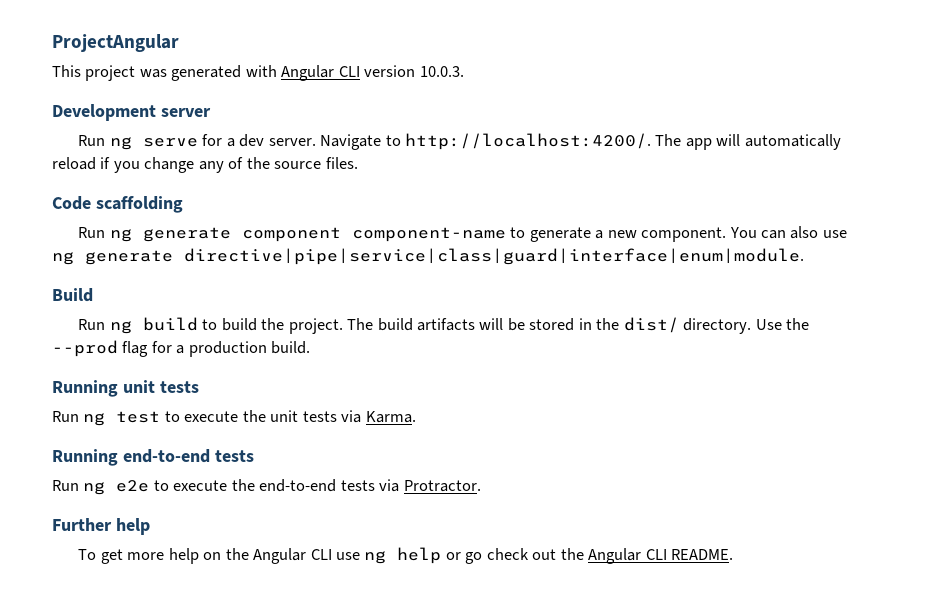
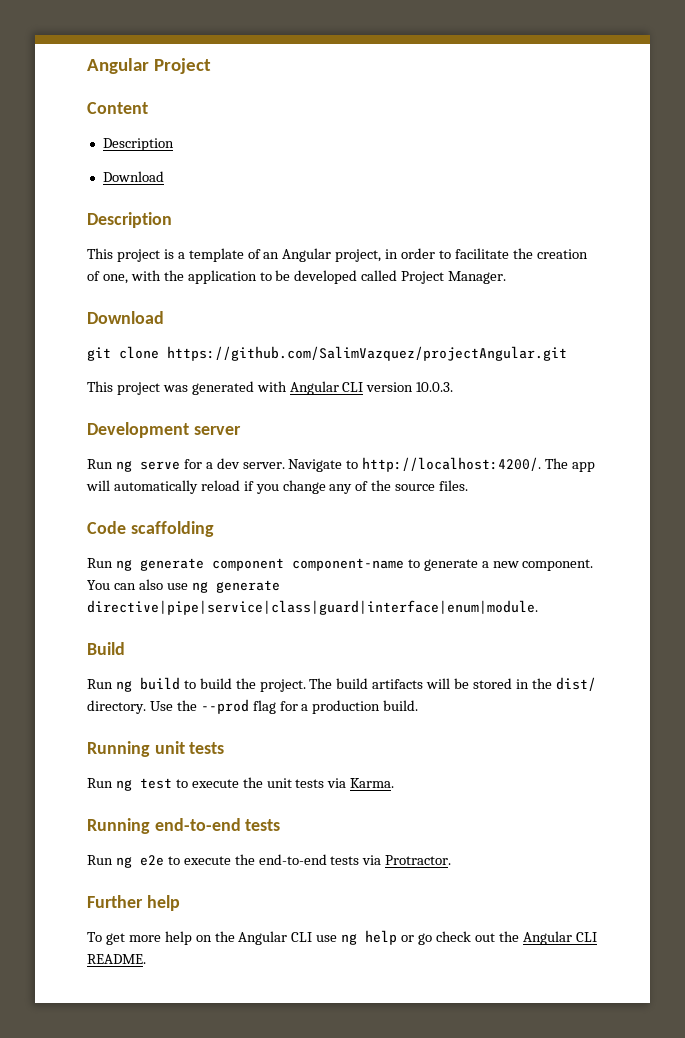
- ProjectAngular
+ Angular Project
+ Content
+ Description
+ Download
+ Description
+ This project is a template of an Angular project, in order to facilitate the creation of one, with the application to be developed called Project Manager.
+ Download
+ git clone https://github.com/SalimVazquez/projectAngular.git

